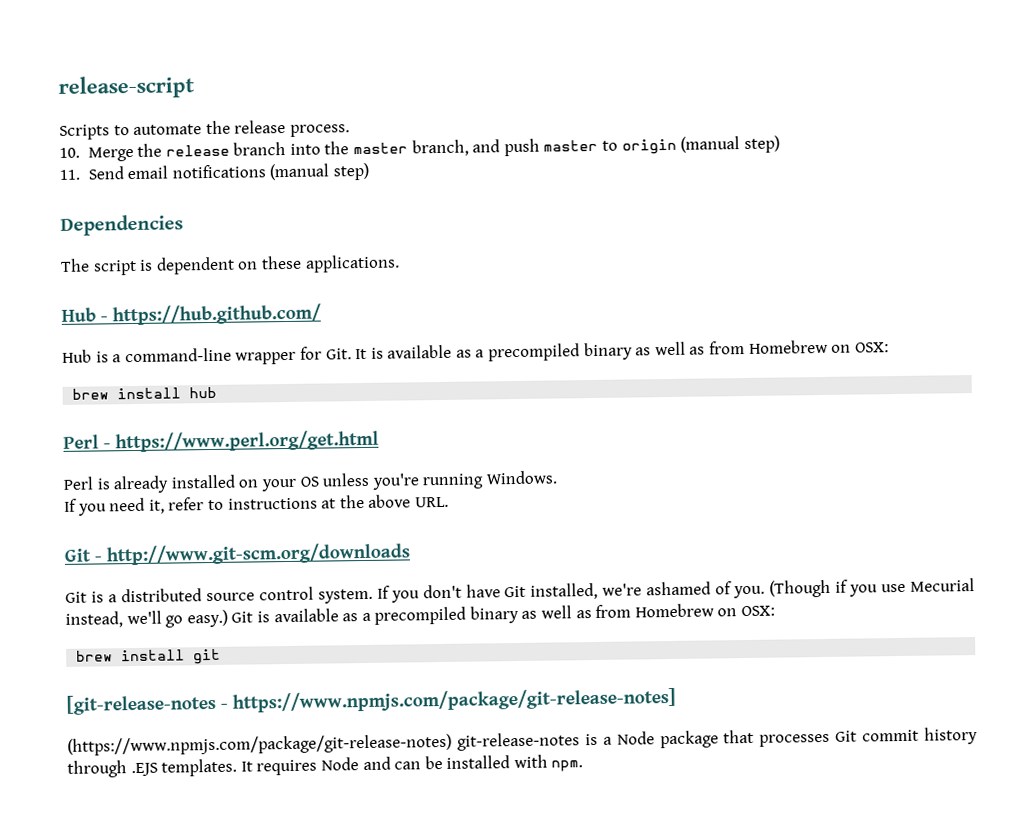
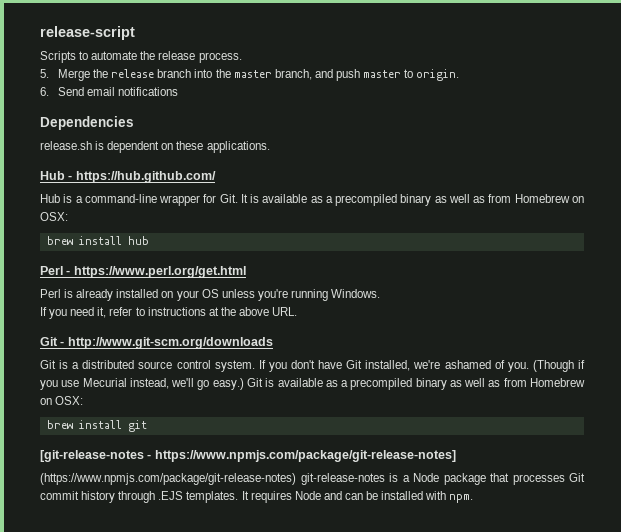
- 10. Merge the release branch into the master branch, and push master to origin (manual step)
- 11. Send email notifications (manual step)
+ 5. Merge the release branch into the master branch, and push master to origin.
+ 6. Send email notifications
- The script is dependent on these applications.
+ release.sh is dependent on these applications.

